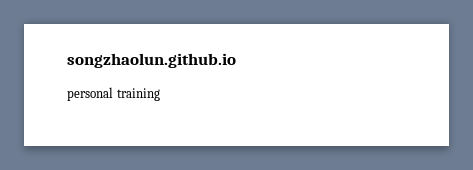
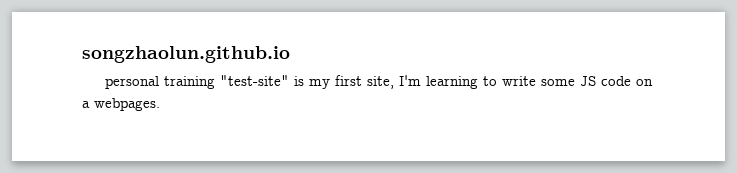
- personal training
+ personal training "test-site" is my first site, I'm learning to write some JS code on a webpages.

